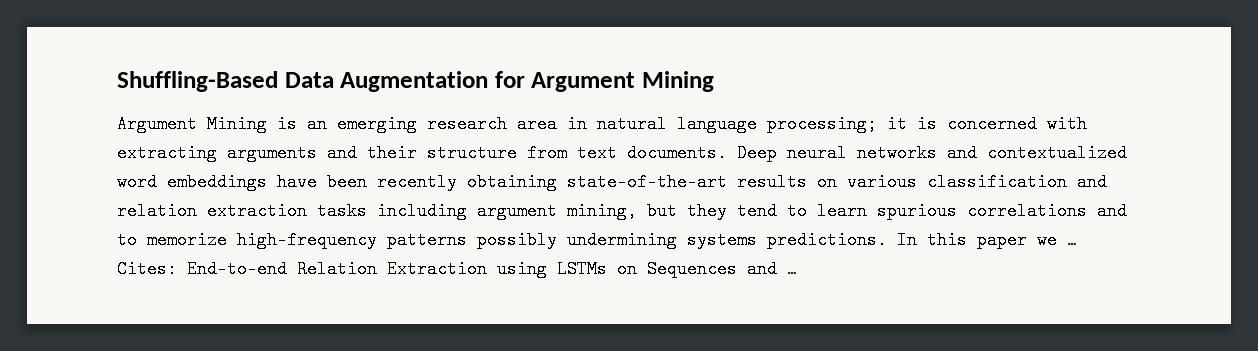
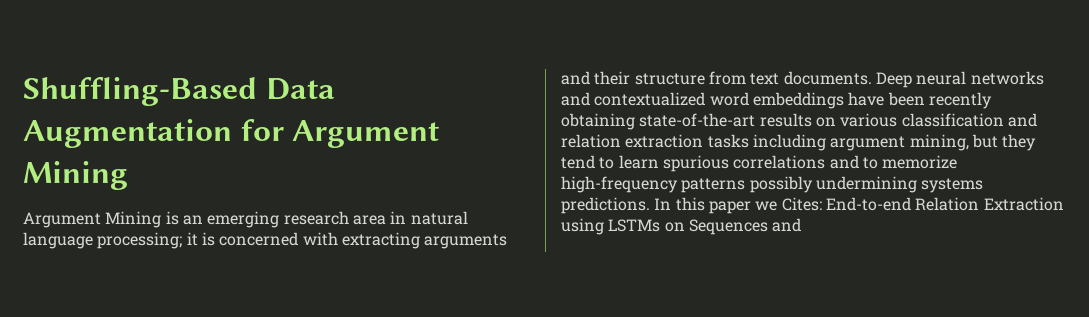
- In this paper we … Cites: End-to-end Relation Extraction using LSTMs on Sequences and …
+ In this paper we Cites: End-to-end Relation Extraction using LSTMs on Sequences and

